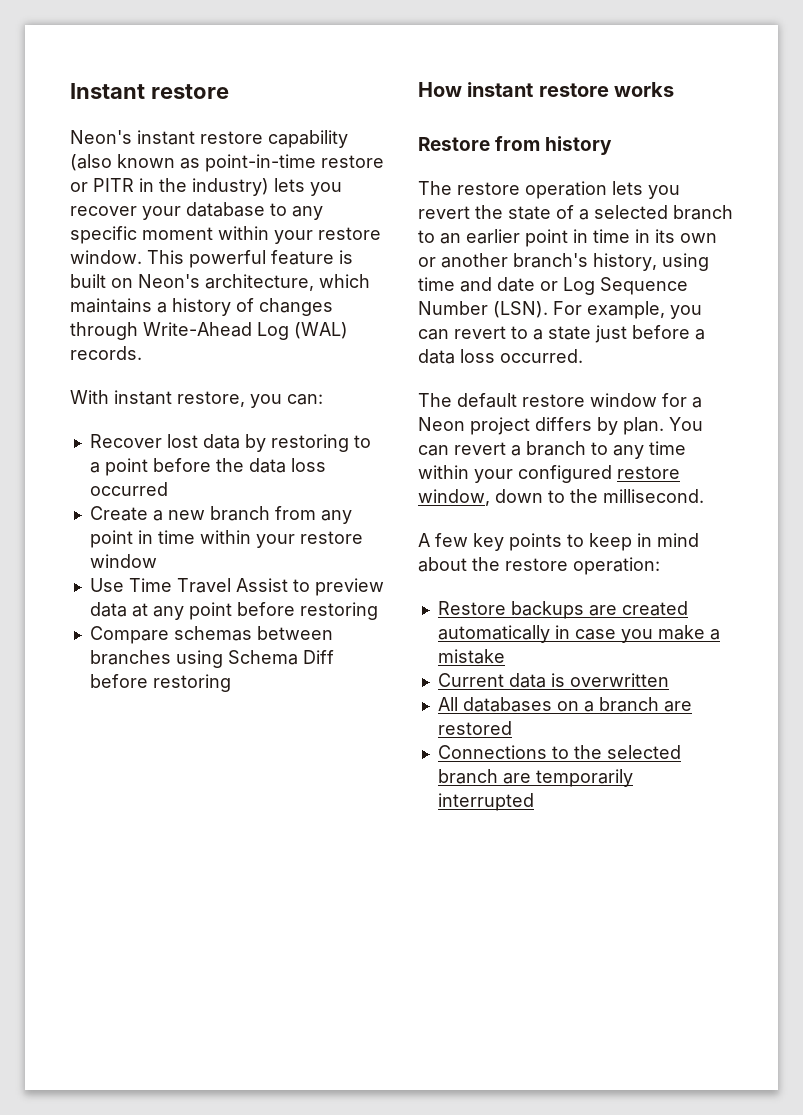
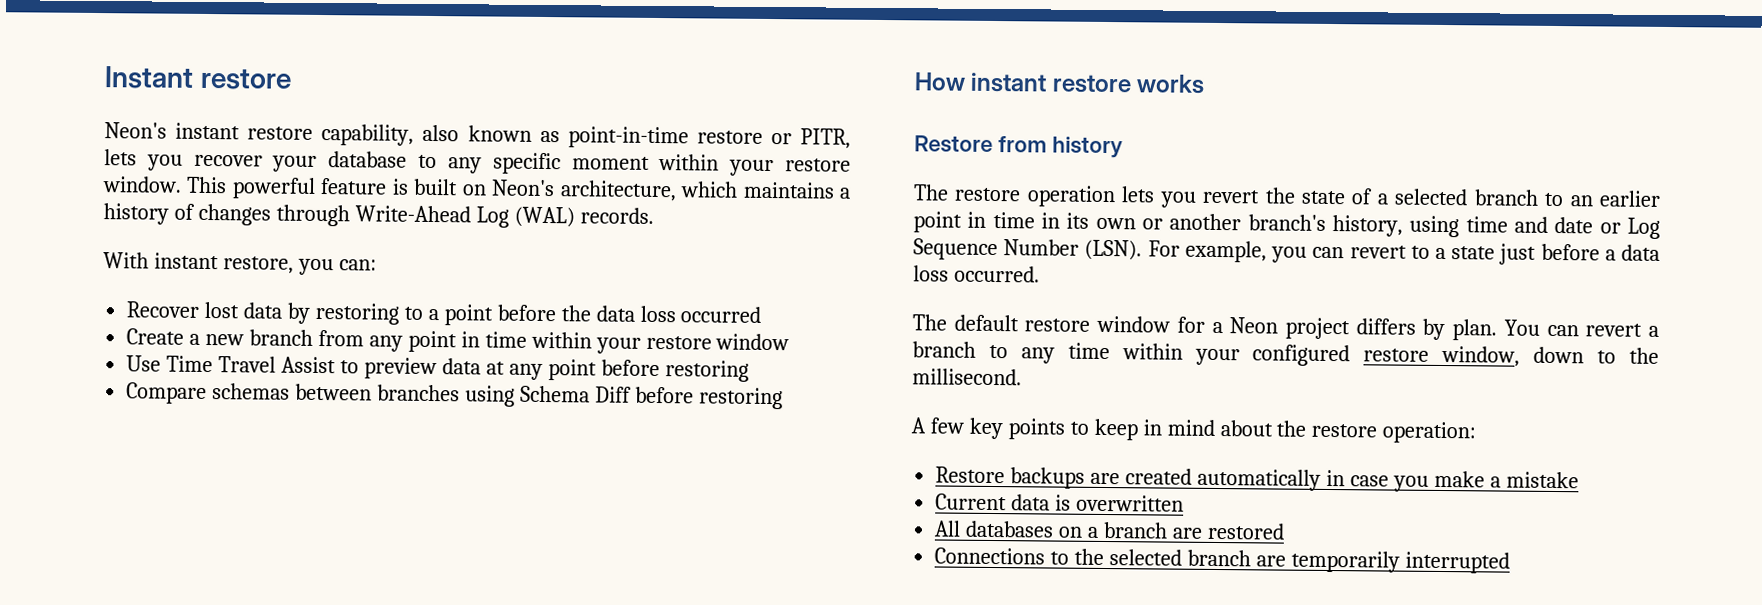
- Neon's instant restore capability (also known as point-in-time restore or PITR in the industry) lets you recover your database to any specific moment within your restore window.
+ Neon's instant restore capability, also known as point-in-time restore or PITR, lets you recover your database to any specific moment within your restore window.

